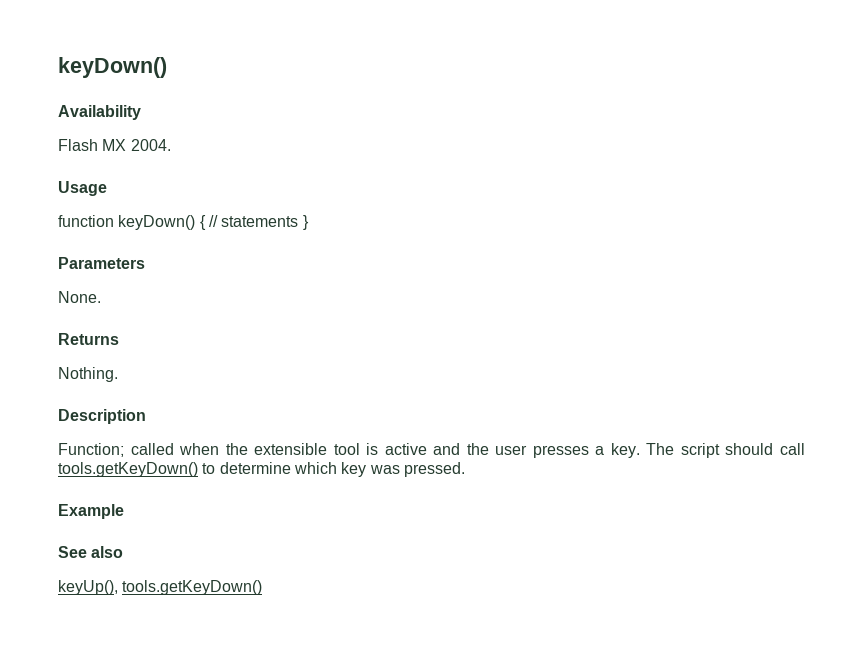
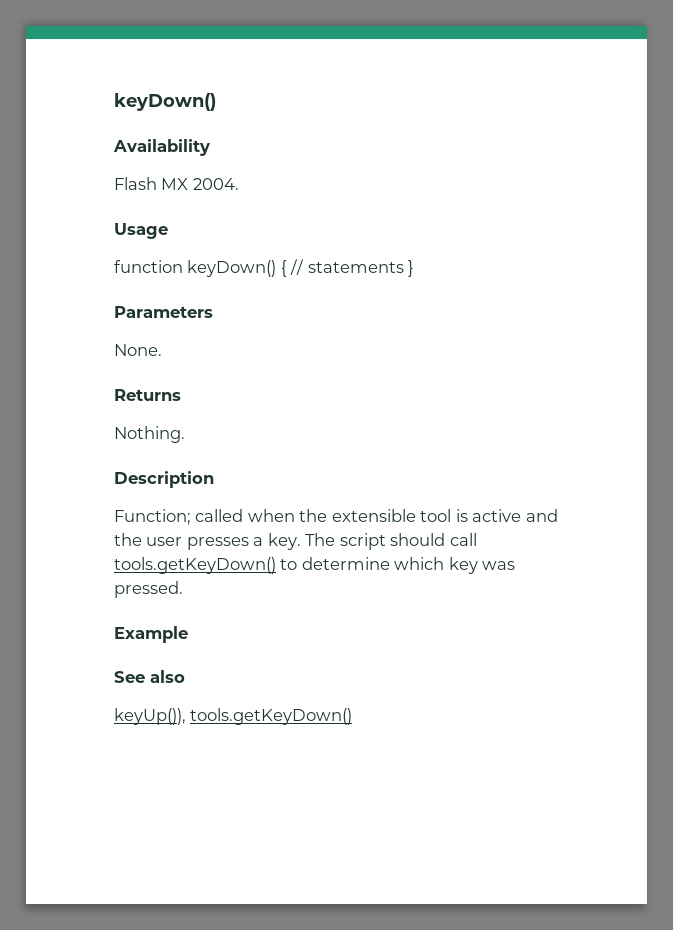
- keyUp(), tools.getKeyDown()
+ keyUp()), tools.getKeyDown()

